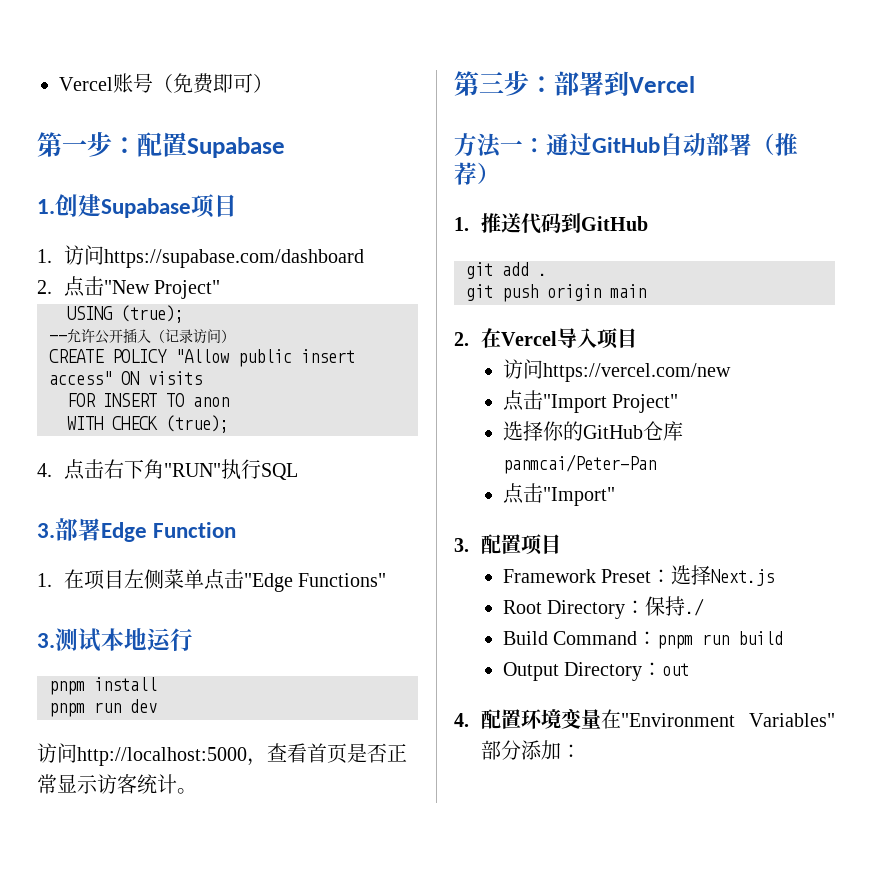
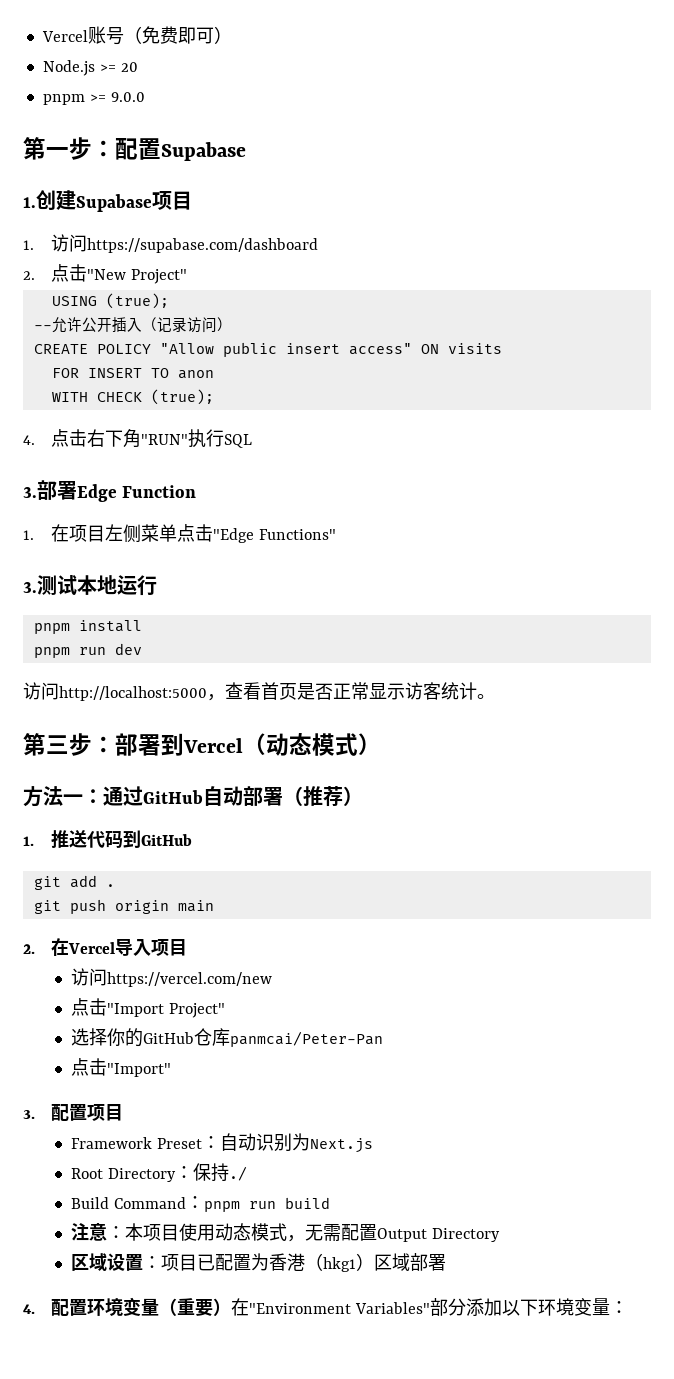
+ Node.js >= 20
+ pnpm >= 9.0.0
- 第三步：部署到Vercel
+ 第三步：部署到Vercel（动态模式）
- Framework Preset：选择Next.js
+ Framework Preset：自动识别为Next.js
- Output Directory：out
+ 注意：本项目使用动态模式，无需配置Output Directory
+ 区域设置：项目已配置为香港（hkg1）区域部署
- 4.配置环境变量在"Environment Variables"部分添加：
+ 4.配置环境变量（重要）在"Environment Variables"部分添加以下环境变量：

